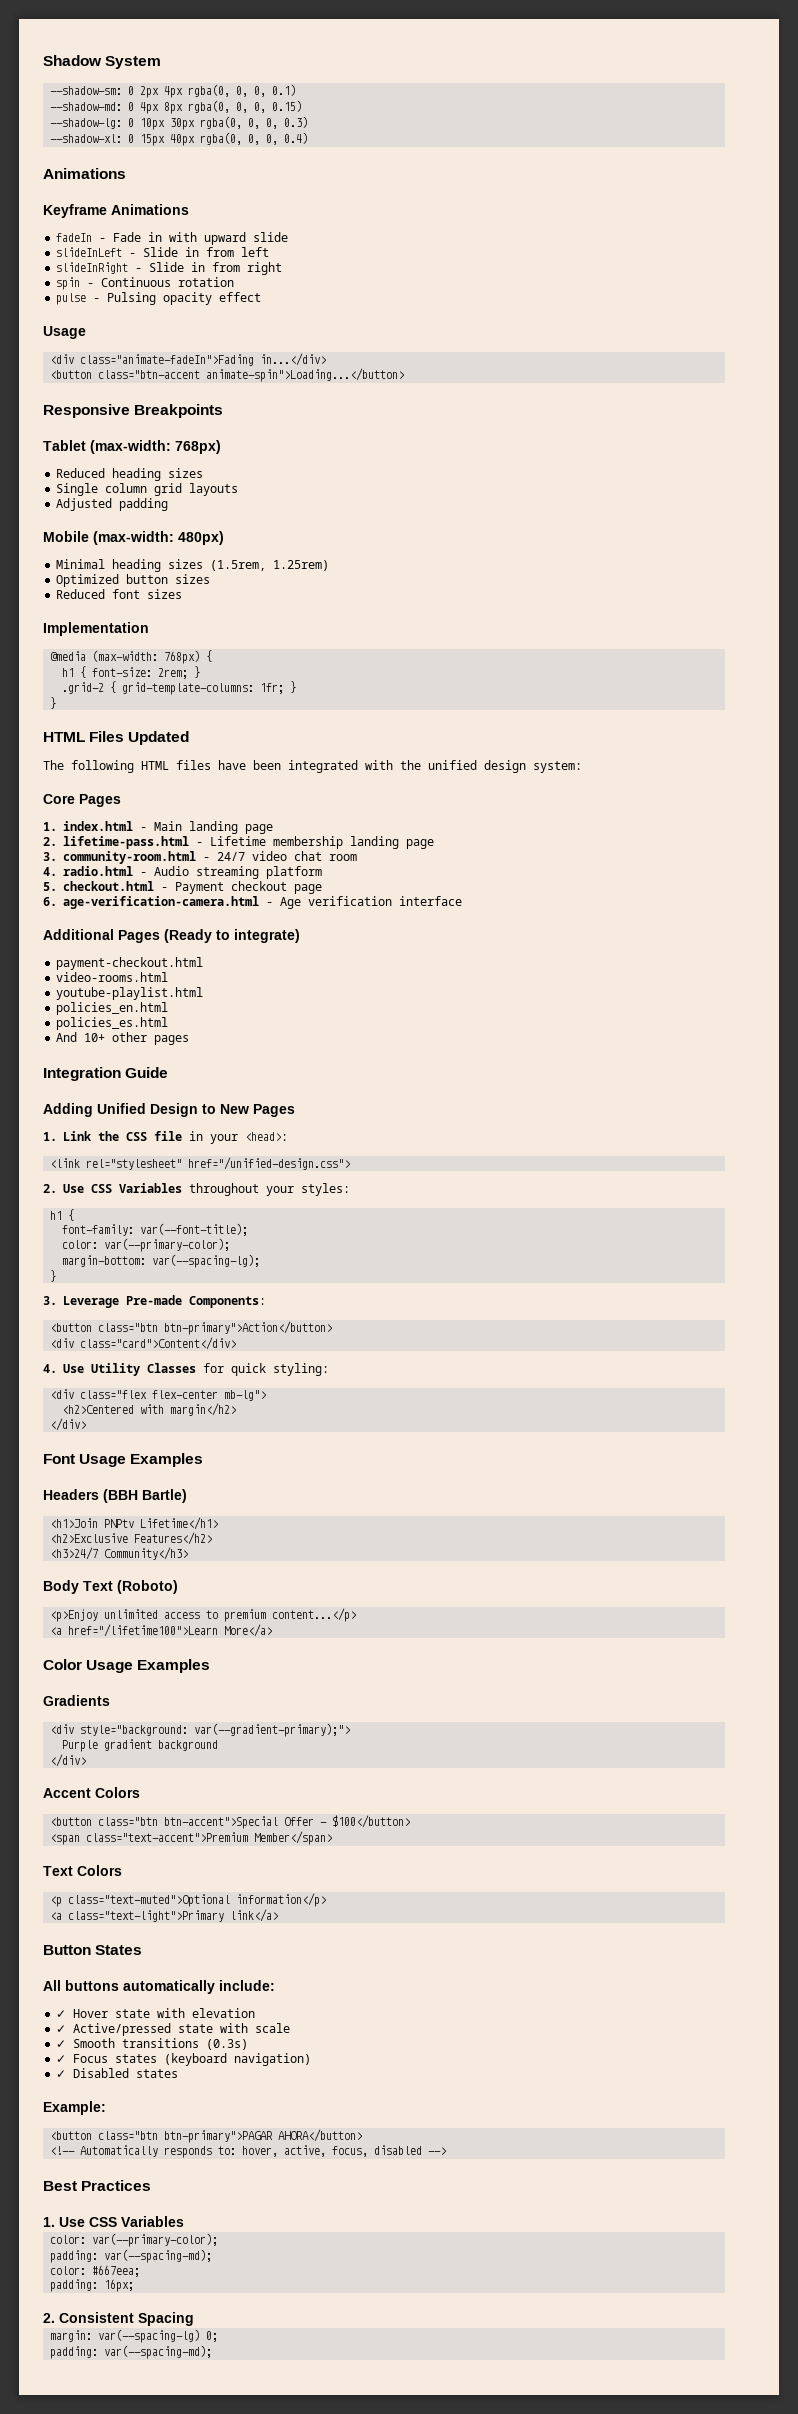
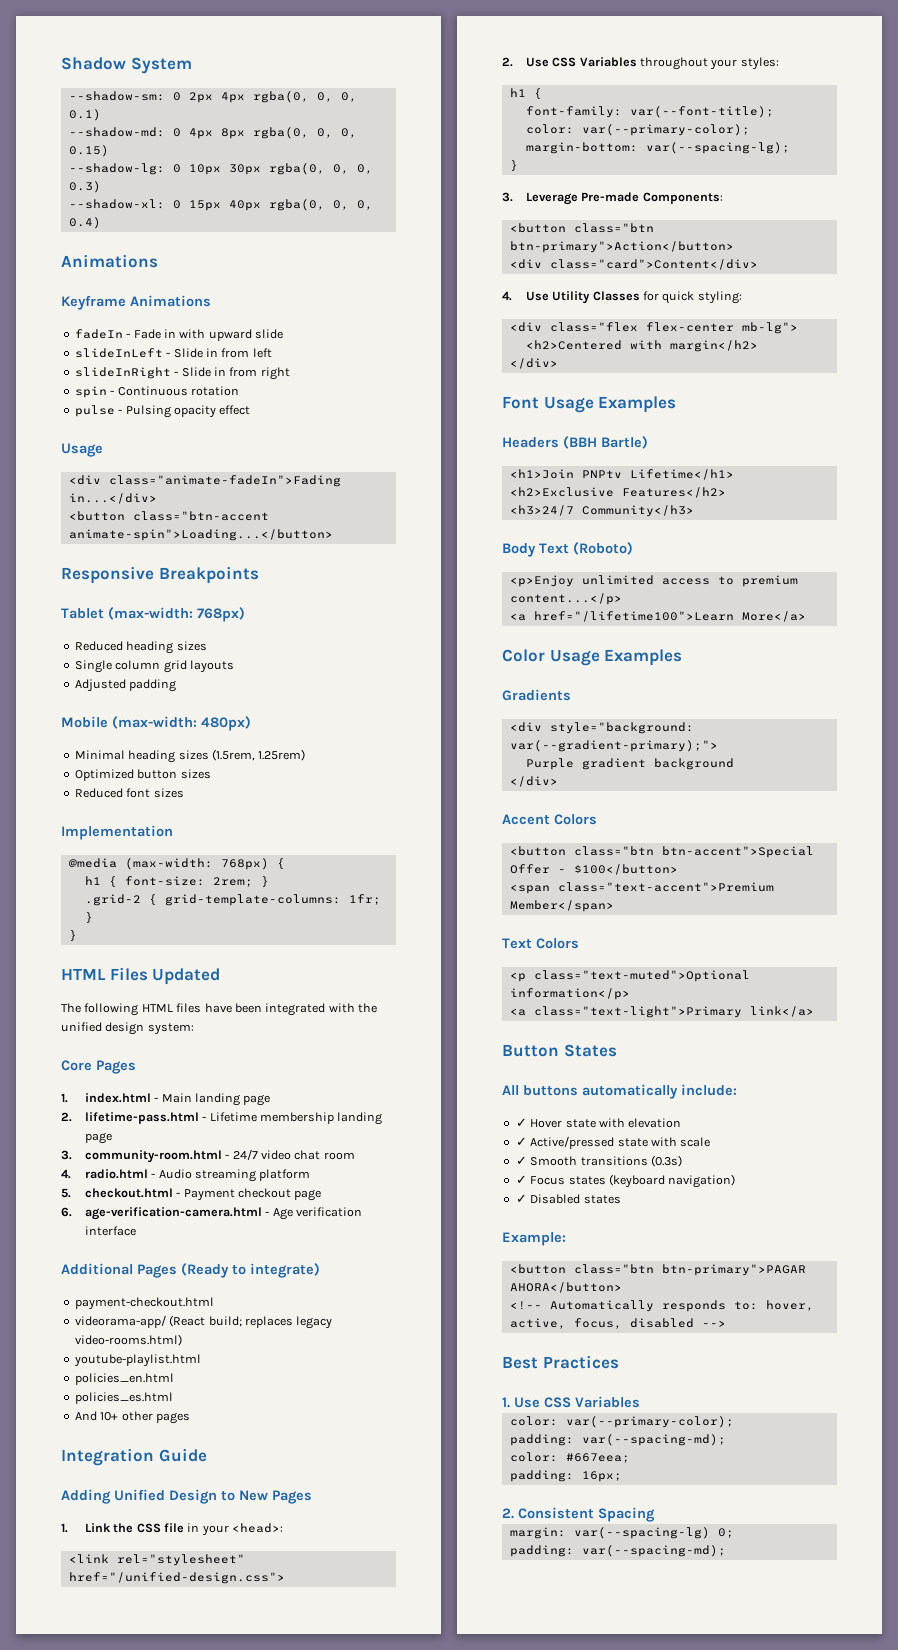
- video-rooms.html
+ videorama-app/ (React build; replaces legacy video-rooms.html)

